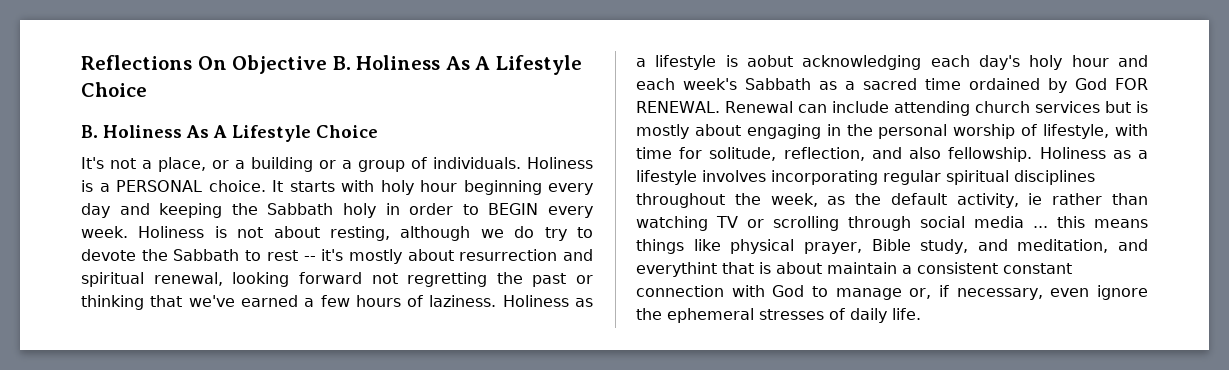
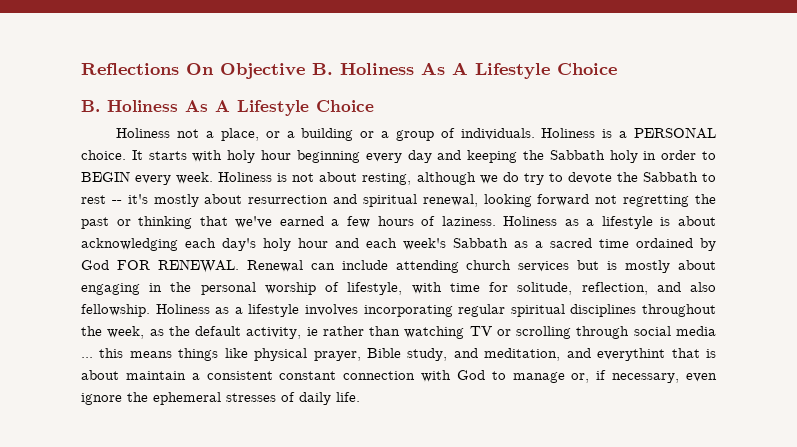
- It's not a place, or a building or a group of individuals.
+ Holiness not a place, or a building or a group of individuals.
- Holiness as a lifestyle is aobut acknowledging each day's holy hour and each week's Sabbath as a sacred time ordained by God FOR RENEWAL.
+ Holiness as a lifestyle is about acknowledging each day's holy hour and each week's Sabbath as a sacred time ordained by God FOR RENEWAL.

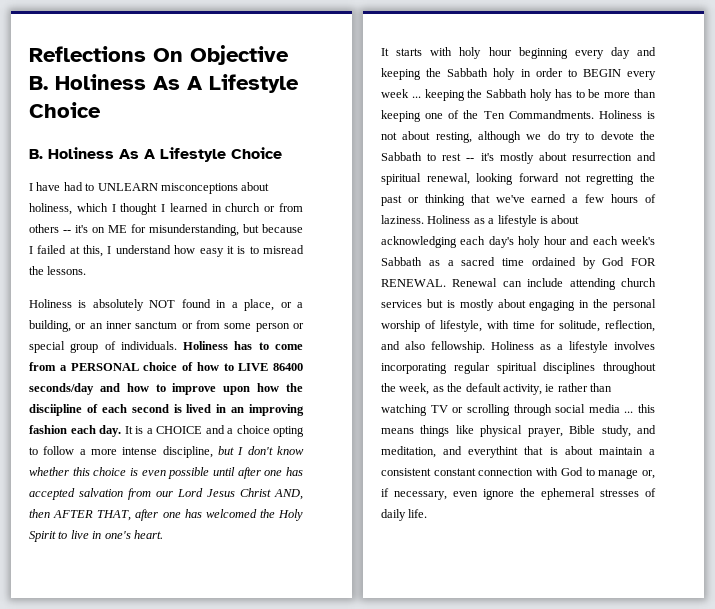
- Holiness not a place, or a building or a group of individuals. Holiness is a PERSONAL choice. It starts with holy hour beginning every day and keeping the Sabbath holy in order to BEGIN every week.
+ I have had to UNLEARN misconceptions about holiness, which I thought I learned in church or from others -- it's on ME for misunderstanding, but because I failed at this, I understand how easy it is to misread the lessons.
+ Holiness is absolutely NOT found in a place, or a building, or an inner sanctum or from some person or special group of individuals. Holiness has to come from a PERSONAL choice of how to LIVE 86400 seconds/day and how to improve upon how the disciipline of each second is lived in an improving fashion each day. It is a CHOICE and a choice opting to follow a more intense discipline, but I don't know whether this choice is even possible until after one has accepted salvation from our Lord Jesus Christ AND, then AFTER THAT, after one has welcomed the Holy Spirit to live in one's heart.
+ It starts with holy hour beginning every day and keeping the Sabbath holy in order to BEGIN every week ... keeping the Sabbath holy has to be more than keeping one of the Ten Commandments.

